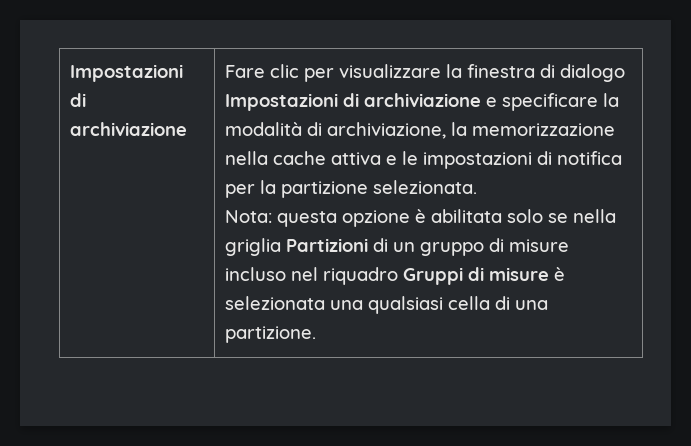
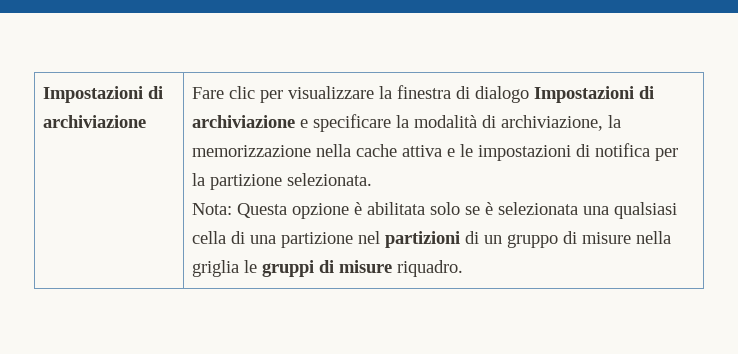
- Nota: questa opzione è abilitata solo se nella griglia Partizioni di un gruppo di misure incluso nel riquadro Gruppi di misure è selezionata una qualsiasi cella di una partizione.
+ Nota: Questa opzione è abilitata solo se è selezionata una qualsiasi cella di una partizione nel partizioni di un gruppo di misure nella griglia le gruppi di misure riquadro.

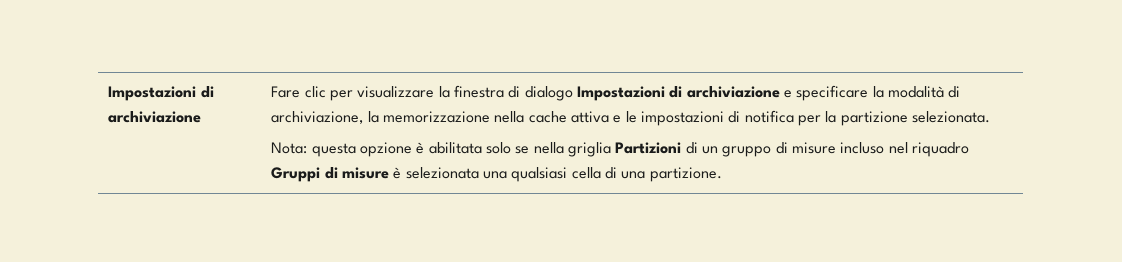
- Nota: Questa opzione è abilitata solo se è selezionata una qualsiasi cella di una partizione nel partizioni di un gruppo di misure nella griglia le gruppi di misure riquadro.
+ Nota: questa opzione è abilitata solo se nella griglia Partizioni di un gruppo di misure incluso nel riquadro Gruppi di misure è selezionata una qualsiasi cella di una partizione.

